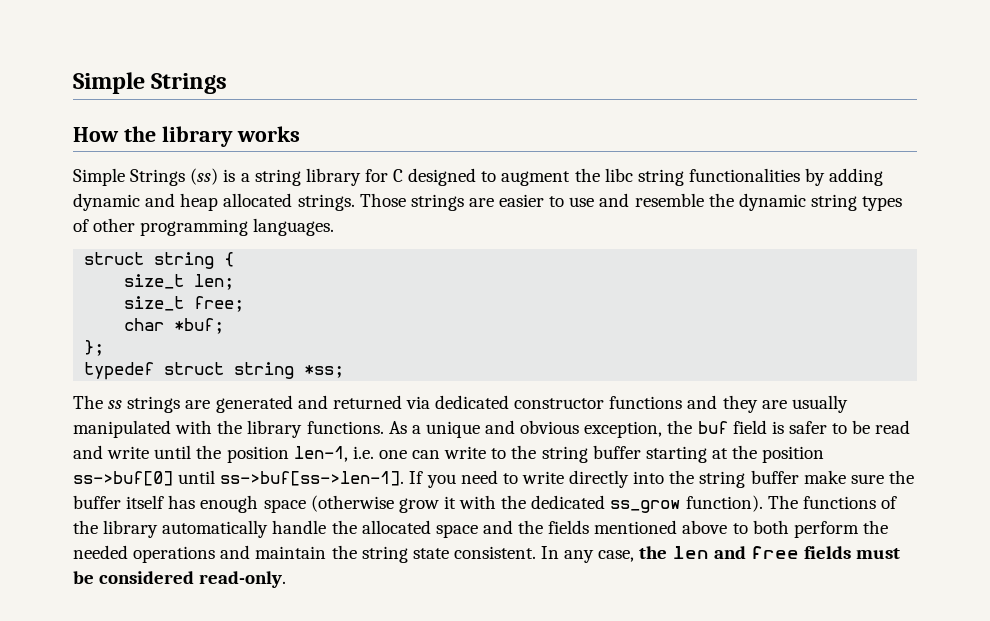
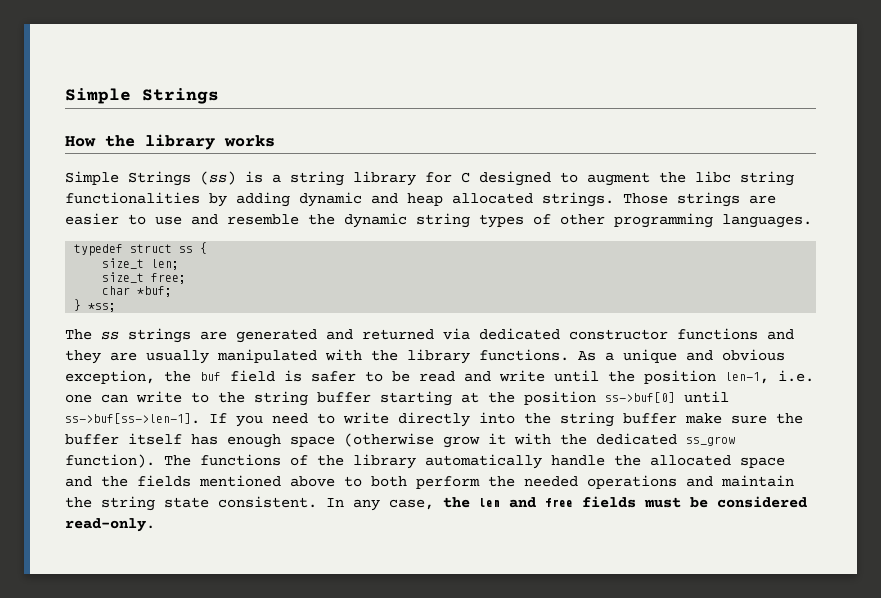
- struct string {
+ typedef struct ss {
- };
- typedef struct string *ss;
+ } *ss;

